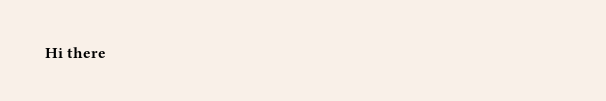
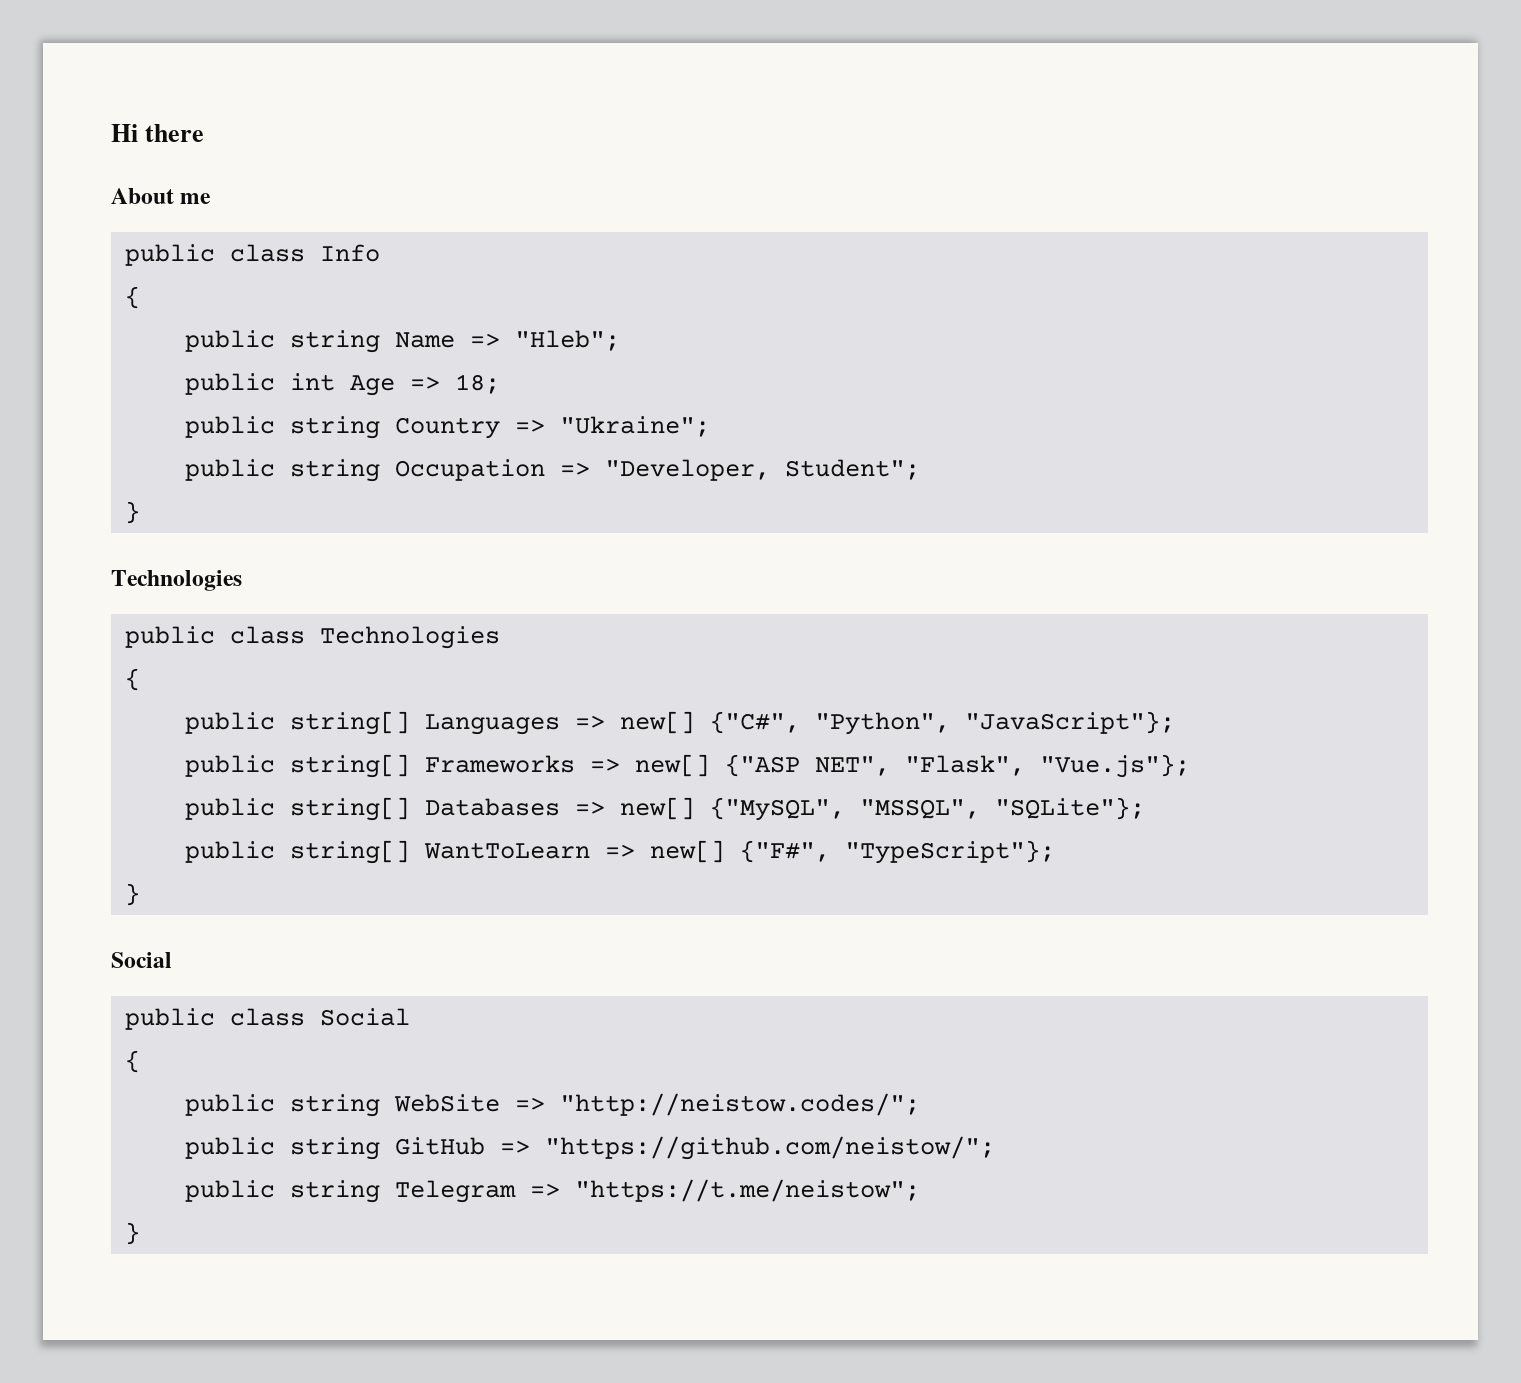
+ About me
+ public class Info
+ {
+ public string Name => "Hleb";
+ public int Age => 18;
+ public string Country => "Ukraine";
+ public string Occupation => "Developer, Student";
+ }
+ Technologies
+ public class Technologies
+ {
+ public string[] Languages => new[] {"C#", "Python", "JavaScript"};
+ public string[] Frameworks => new[] {"ASP NET", "Flask", "Vue.js"};
+ public string[] Databases => new[] {"MySQL", "MSSQL", "SQLite"};
+ public string[] WantToLearn => new[] {"F#", "TypeScript"};
+ }
+ Social
+ public class Social
+ {
+ public string WebSite => "http://neistow.codes/";
+ public string GitHub => "https://github.com/neistow/";
+ public string Telegram => "https://t.me/neistow";
+ }

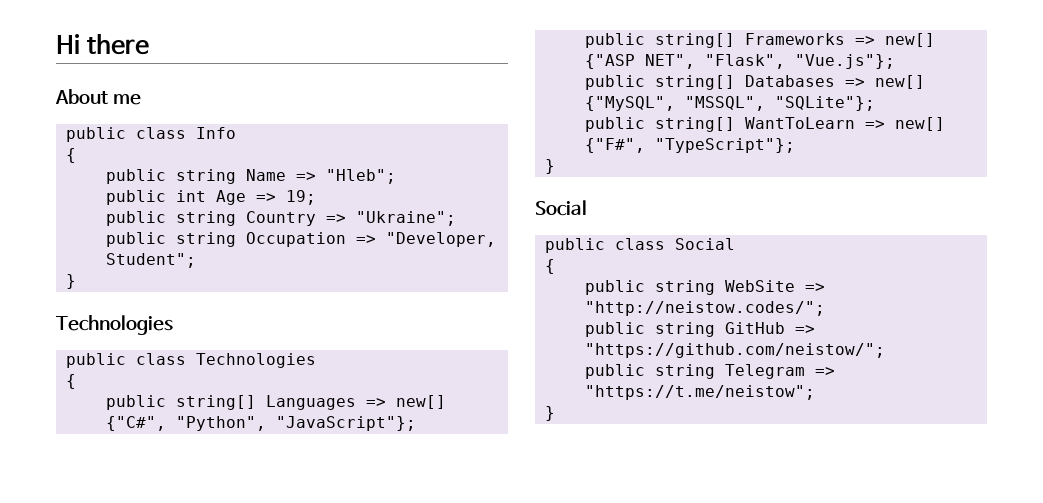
- public int Age => 18;
+ public int Age => 19;

